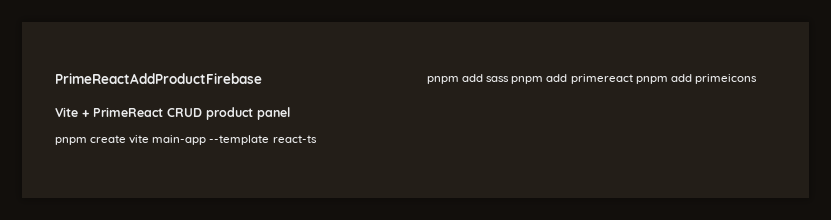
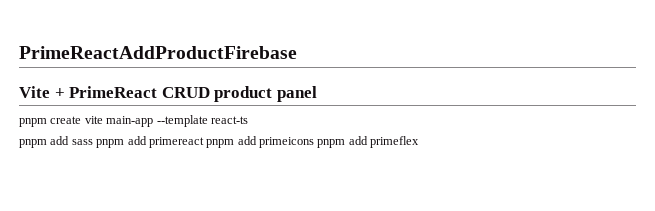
- pnpm add sass pnpm add primereact pnpm add primeicons
+ pnpm add sass pnpm add primereact pnpm add primeicons pnpm add primeflex

